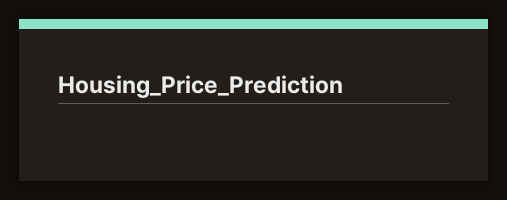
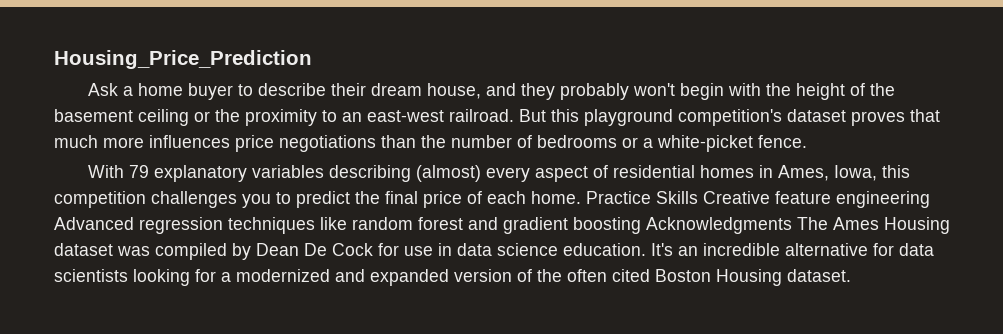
+ Ask a home buyer to describe their dream house, and they probably won't begin with the height of the basement ceiling or the proximity to an east-west railroad. But this playground competition's dataset proves that much more influences price negotiations than the number of bedrooms or a white-picket fence.
+ With 79 explanatory variables describing (almost) every aspect of residential homes in Ames, Iowa, this competition challenges you to predict the final price of each home. Practice Skills Creative feature engineering Advanced regression techniques like random forest and gradient boosting Acknowledgments The Ames Housing dataset was compiled by Dean De Cock for use in data science education. It's an incredible alternative for data scientists looking for a modernized and expanded version of the often cited Boston Housing dataset.

